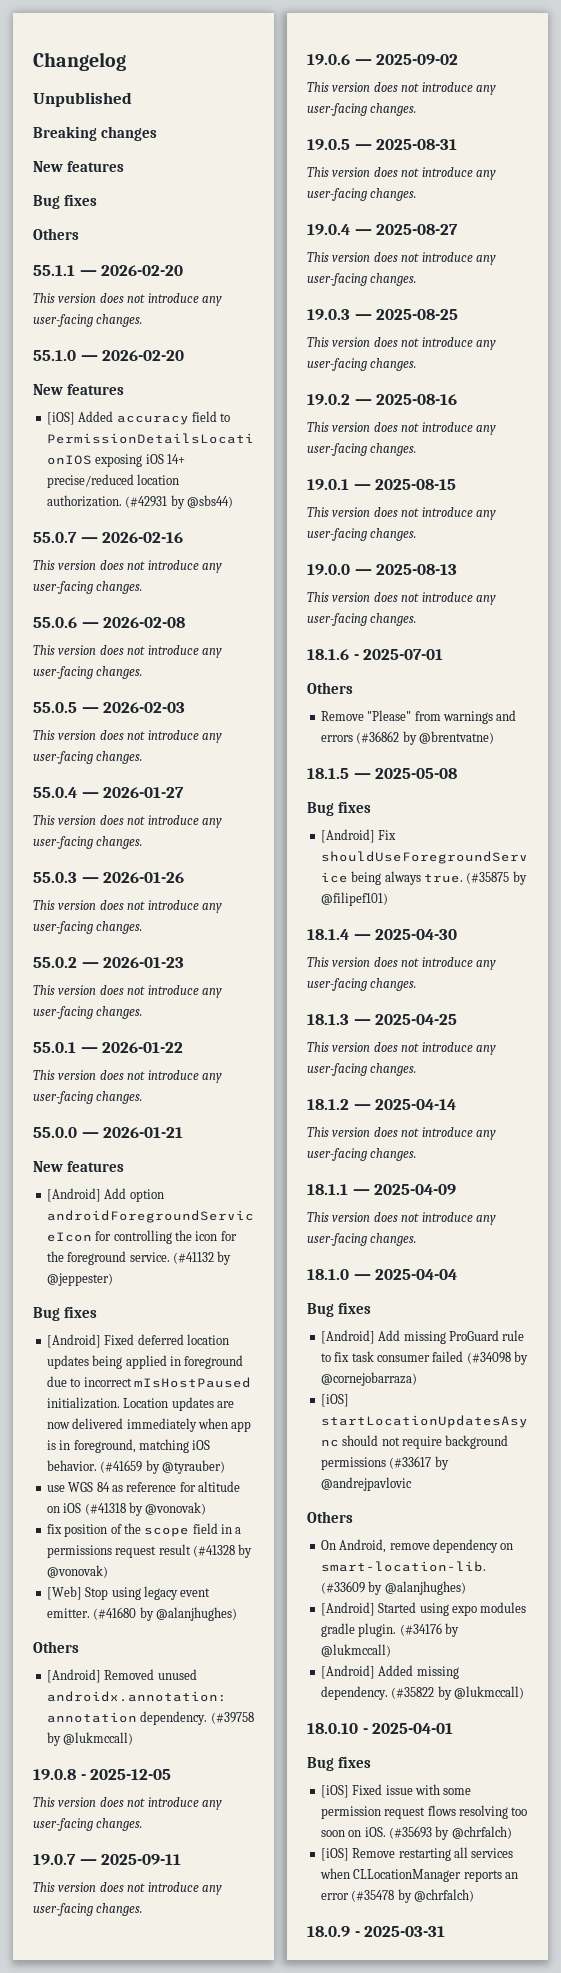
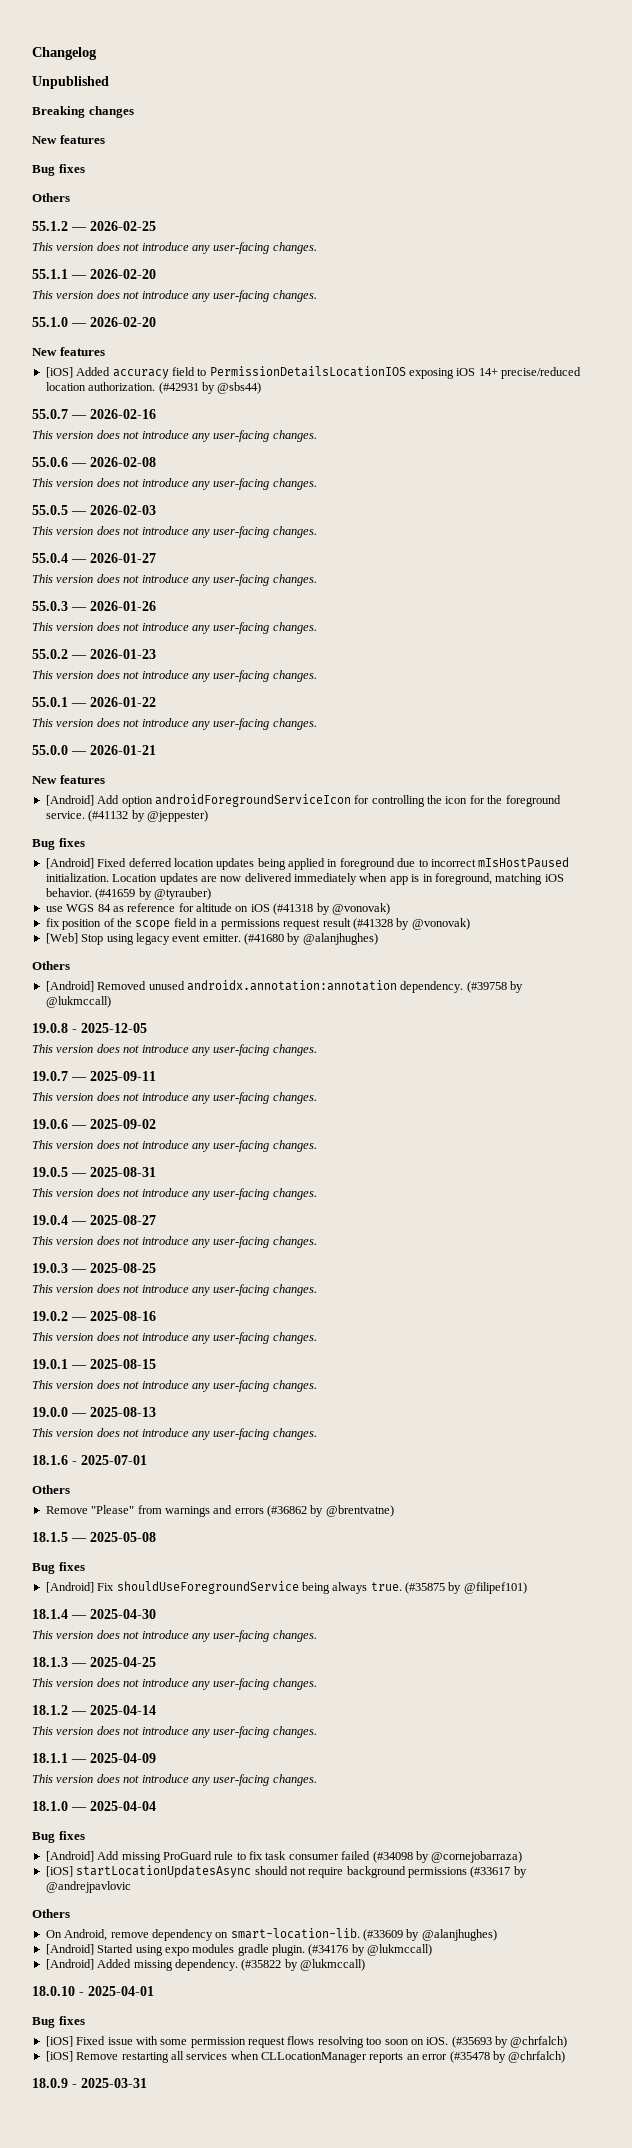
+ 55.1.2 — 2026-02-25
+ This version does not introduce any user-facing changes.

